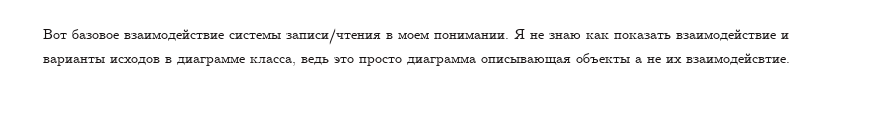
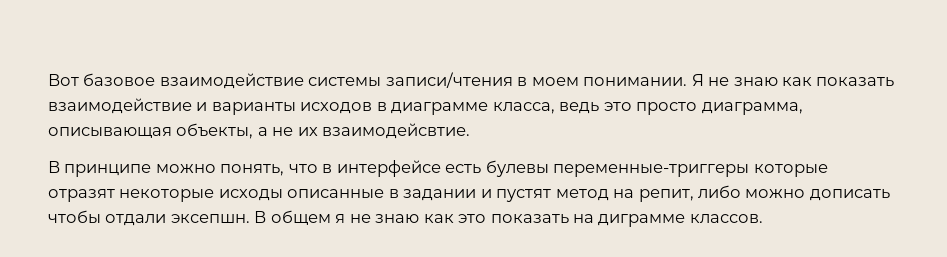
- Я не знаю как показать взаимодействие и варианты исходов в диаграмме класса, ведь это просто диаграмма описывающая объекты а не их взаимодейсвтие.
+ Я не знаю как показать взаимодействие и варианты исходов в диаграмме класса, ведь это просто диаграмма, описывающая объекты, а не их взаимодейсвтие.
+ В принципе можно понять, что в интерфейсе есть булевы переменные-триггеры которые отразят некоторые исходы описанные в задании и пустят метод на репит, либо можно дописать чтобы отдали эксепшн. В общем я не знаю как это показать на диграмме классов.

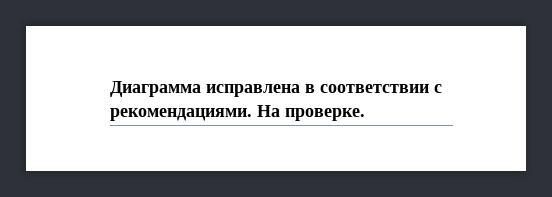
- Вот базовое взаимодействие системы записи/чтения в моем понимании. Я не знаю как показать взаимодействие и варианты исходов в диаграмме класса, ведь это просто диаграмма, описывающая объекты, а не их взаимодейсвтие.
- В принципе можно понять, что в интерфейсе есть булевы переменные-триггеры которые отразят некоторые исходы описанные в задании и пустят метод на репит, либо можно дописать чтобы отдали эксепшн. В общем я не знаю как это показать на диграмме классов.
+ Диаграмма исправлена в соответствии с рекомендациями. На проверке.

